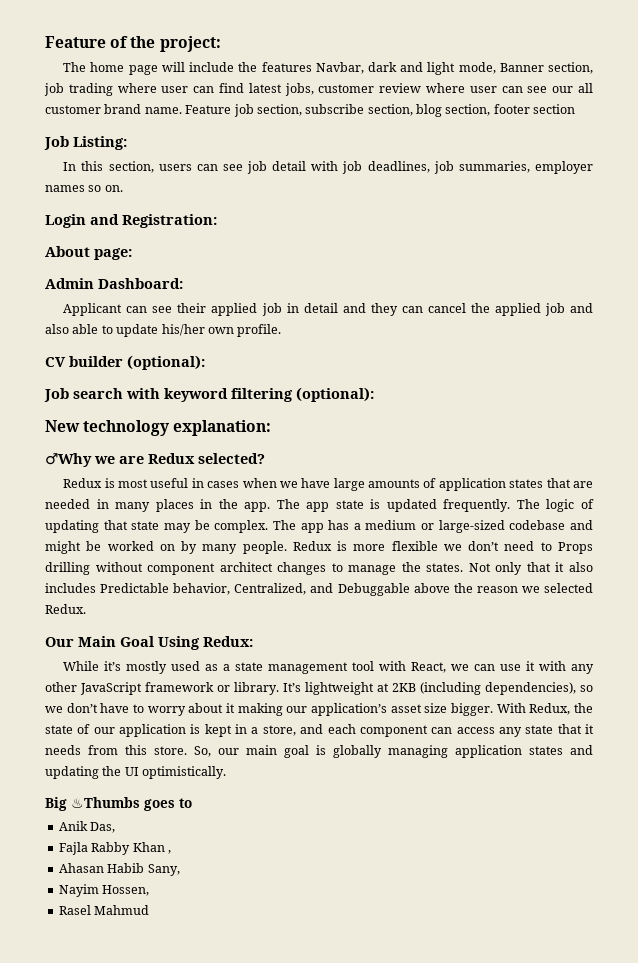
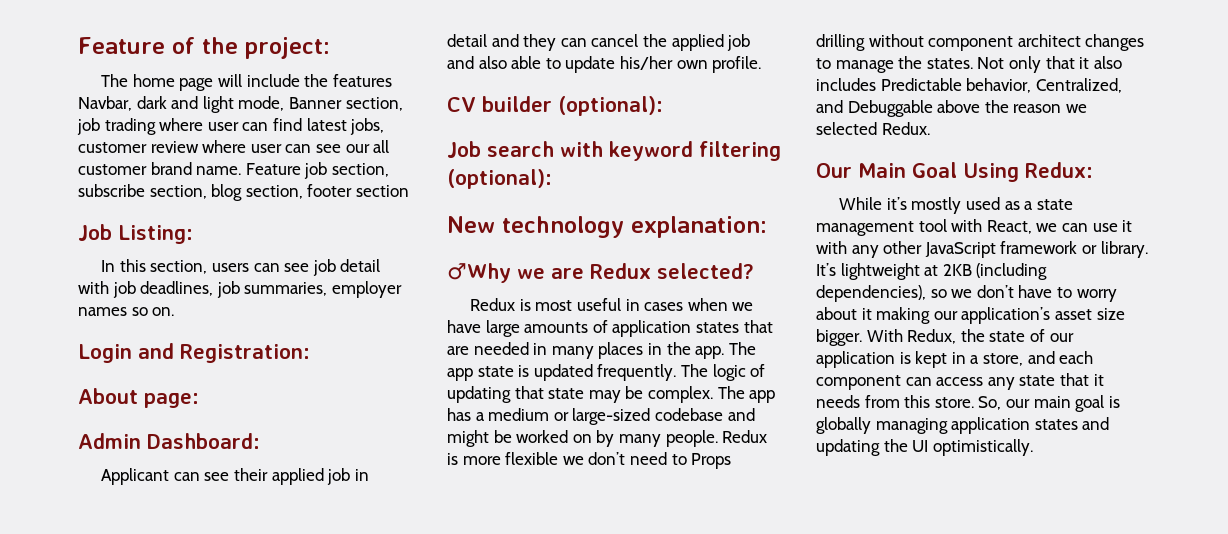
- Big ♨Thumbs goes to
- Anik Das,
- Fajla Rabby Khan ,
- Ahasan Habib Sany,
- Nayim Hossen,
- Rasel Mahmud

